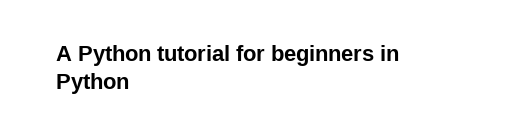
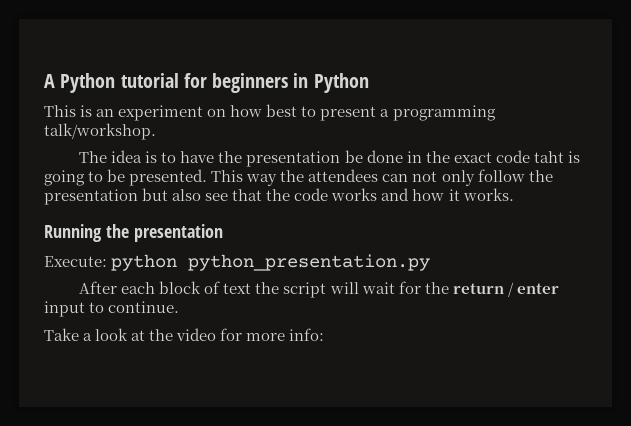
+ This is an experiment on how best to present a programming talk/workshop.
+ The idea is to have the presentation be done in the exact code taht is going to be presented. This way the attendees can not only follow the presentation but also see that the code works and how it works.
+ Running the presentation
+ Execute: python python_presentation.py
+ After each block of text the script will wait for the return / enter input to continue.
+ Take a look at the video for more info:

